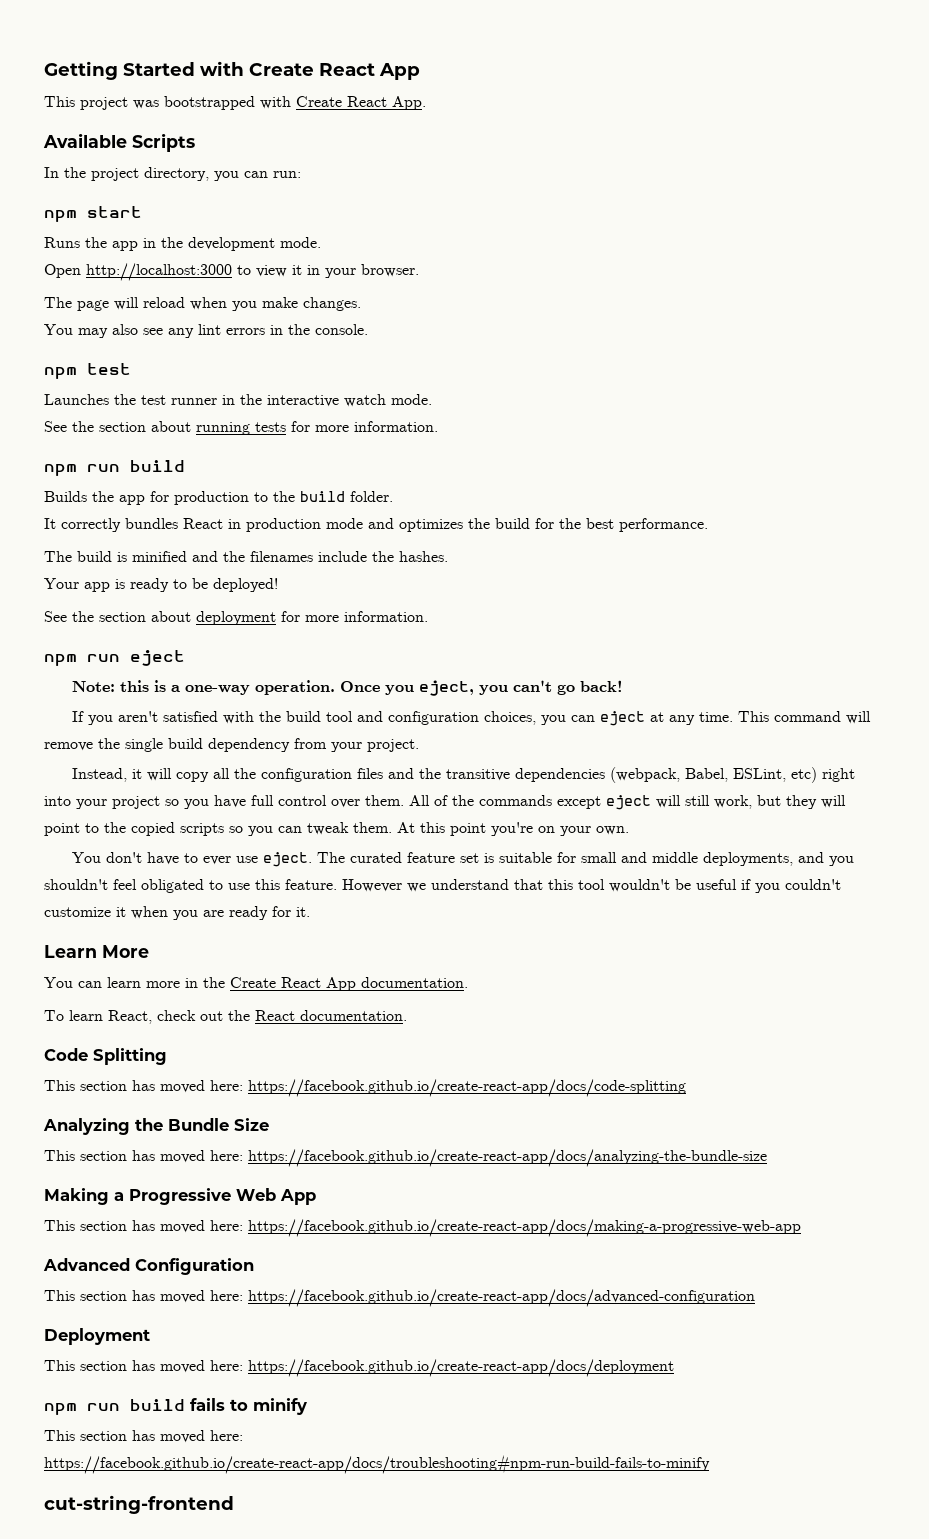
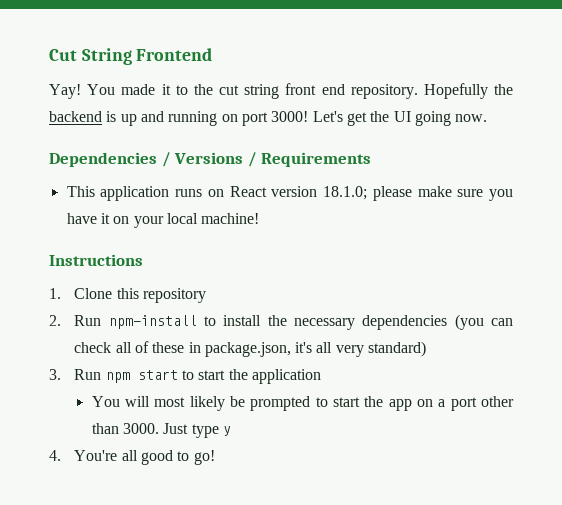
- Getting Started with Create React App
- This project was bootstrapped with Create React App.
- Available Scripts
- In the project directory, you can run:
- npm start
- Runs the app in the development mode.
- Open http://localhost:3000 to view it in your browser.
- The page will reload when you make changes.
- You may also see any lint errors in the console.
- npm test
- Launches the test runner in the interactive watch mode.
- See the section about running tests for more information.
- npm run build
- Builds the app for production to the build folder.
- It correctly bundles React in production mode and optimizes the build for the best performance.
- The build is minified and the filenames include the hashes.
- Your app is ready to be deployed!
- See the section about deployment for more information.
- npm run eject
- Note: this is a one-way operation. Once you eject, you can't go back!
- If you aren't satisfied with the build tool and configuration choices, you can eject at any time. This command will remove the single build dependency from your project.
- Instead, it will copy all the configuration files and the transitive dependencies (webpack, Babel, ESLint, etc) right into your project so you have full control over them. All of the commands except eject will still work, but they will point to the copied scripts so you can tweak them. At this point you're on your own.
- You don't have to ever use eject. The curated feature set is suitable for small and middle deployments, and you shouldn't feel obligated to use this feature. However we understand that this tool wouldn't be useful if you couldn't customize it when you are ready for it.
- Learn More
- You can learn more in the Create React App documentation.
- To learn React, check out the React documentation.
- Code Splitting
- This section has moved here: https://facebook.github.io/create-react-app/docs/code-splitting
- Analyzing the Bundle Size
- This section has moved here: https://facebook.github.io/create-react-app/docs/analyzing-the-bundle-size
- Making a Progressive Web App
- This section has moved here: https://facebook.github.io/create-react-app/docs/making-a-progressive-web-app
- Advanced Configuration
- This section has moved here: https://facebook.github.io/create-react-app/docs/advanced-configuration
- Deployment
- This section has moved here: https://facebook.github.io/create-react-app/docs/deployment
- npm run build fails to minify
- This section has moved here: https://facebook.github.io/create-react-app/docs/troubleshooting#npm-run-build-fails-to-minify
- cut-string-frontend
+ Cut String Frontend
+ Yay! You made it to the cut string front end repository. Hopefully the backend is up and running on port 3000! Let's get the UI going now.
+ Dependencies / Versions / Requirements
+ This application runs on React version 18.1.0; please make sure you have it on your local machine!
+ Instructions
+ 1. Clone this repository
+ 2. Run npm-install to install the necessary dependencies (you can check all of these in package.json, it's all very standard)
+ 3. Run npm start to start the application
+ You will most likely be prompted to start the app on a port other than 3000. Just type y
+ 4. You're all good to go!

